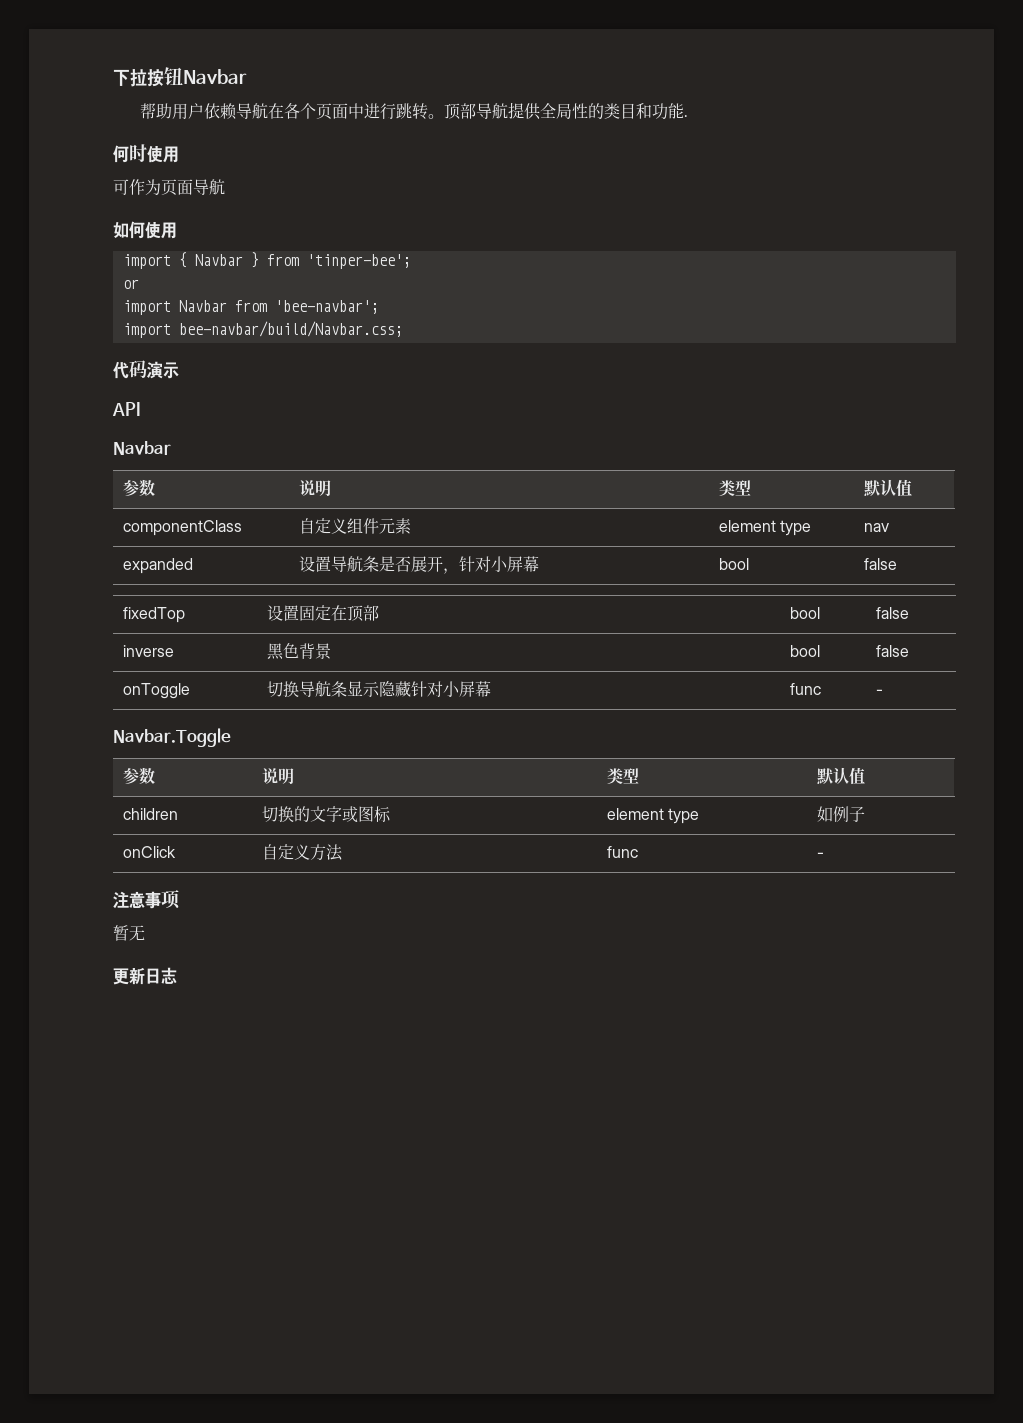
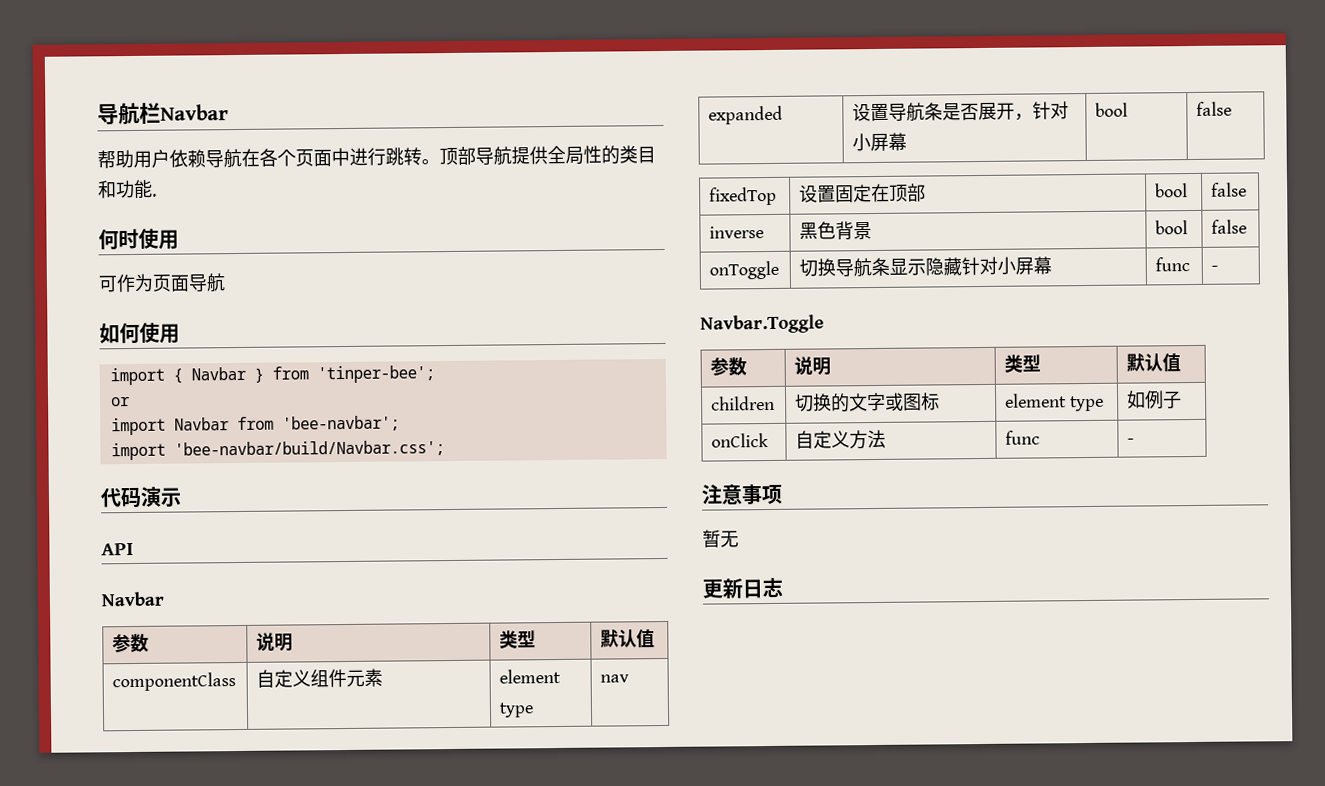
- 下拉按钮Navbar
+ 导航栏Navbar
- import bee-navbar/build/Navbar.css;
+ import 'bee-navbar/build/Navbar.css';

